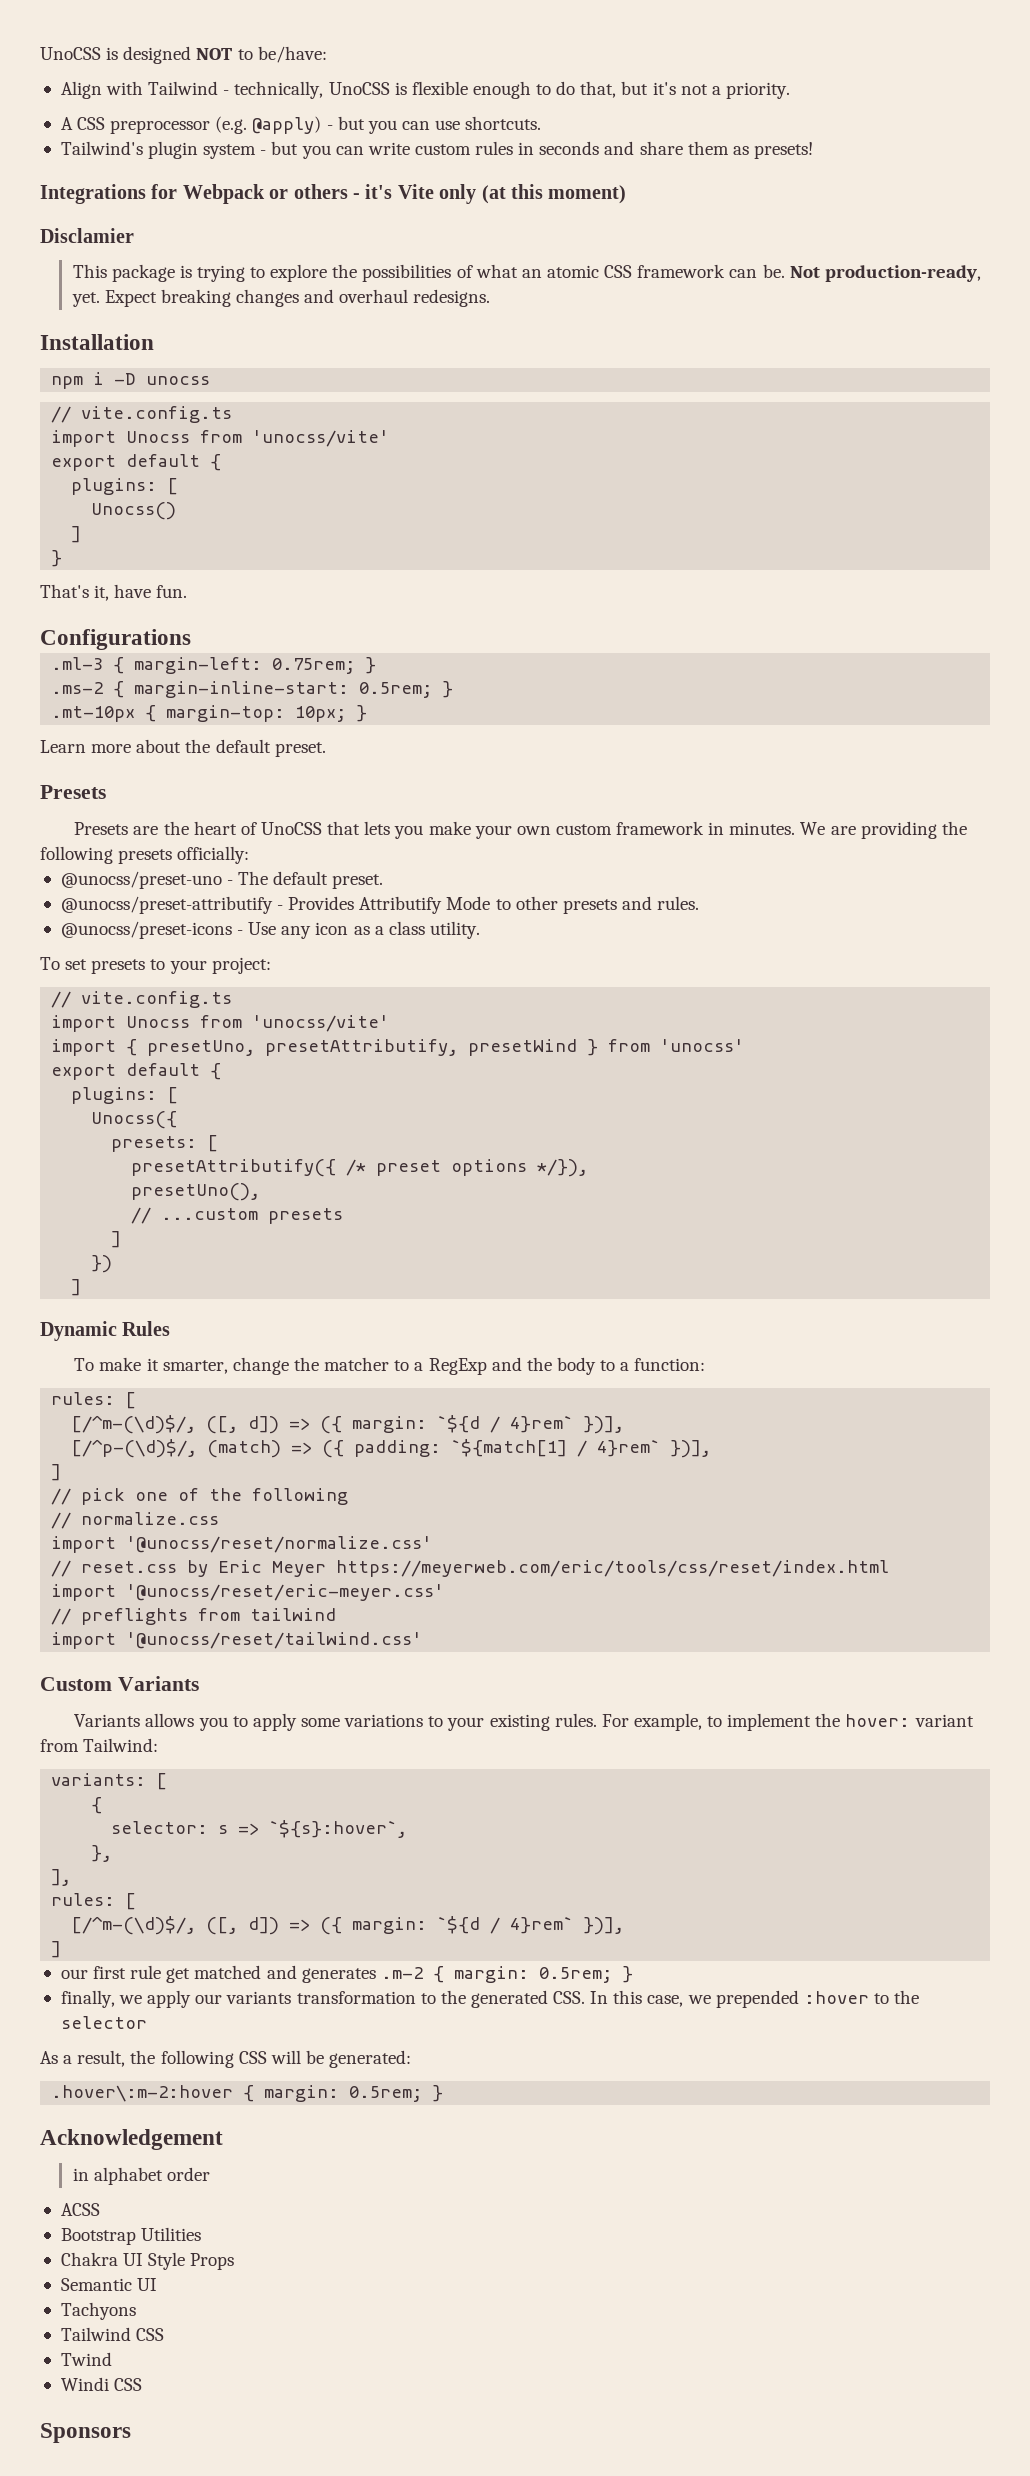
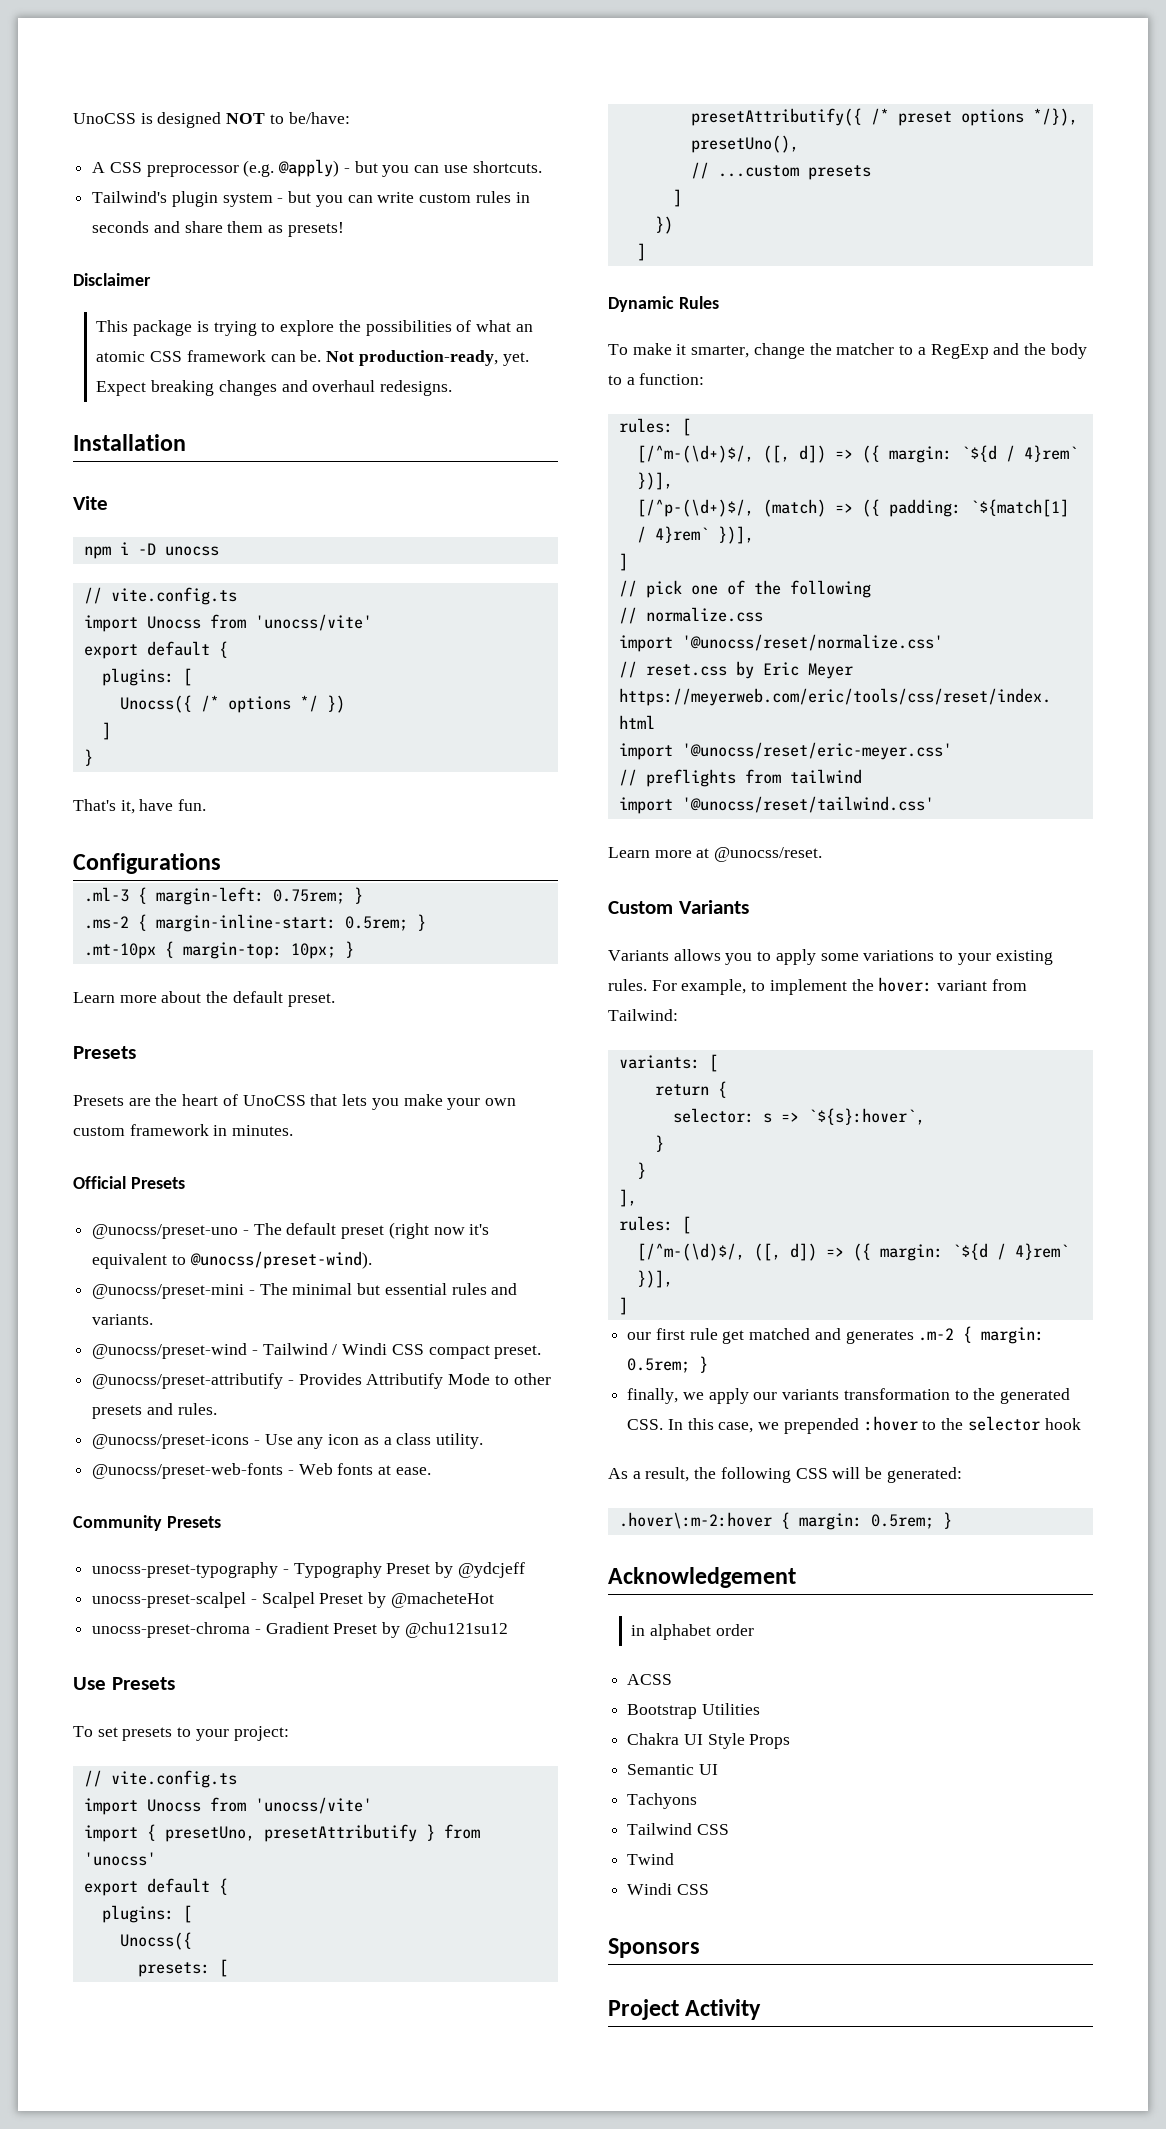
- Align with Tailwind - technically, UnoCSS is flexible enough to do that, but it's not a priority.
- Integrations for Webpack or others - it's Vite only (at this moment)
- Disclamier
+ Disclaimer
+ Vite
- Unocss()
+ Unocss({ /* options */ })
- Presets are the heart of UnoCSS that lets you make your own custom framework in minutes. We are providing the following presets officially:
- @unocss/preset-uno - The default preset.
+ Presets are the heart of UnoCSS that lets you make your own custom framework in minutes.
+ Official Presets
+ @unocss/preset-uno - The default preset (right now it's equivalent to @unocss/preset-wind).
+ @unocss/preset-mini - The minimal but essential rules and variants.
+ @unocss/preset-wind - Tailwind / Windi CSS compact preset.
+ @unocss/preset-web-fonts - Web fonts at ease.
+ Community Presets
+ unocss-preset-typography - Typography Preset by @ydcjeff
+ unocss-preset-scalpel - Scalpel Preset by @macheteHot
+ unocss-preset-chroma - Gradient Preset by @chu121su12
+ Use Presets
- import { presetUno, presetAttributify, presetWind } from 'unocss'
+ import { presetUno, presetAttributify } from 'unocss'
  To make it smarter, change the matcher to a RegExp and the body to a function:
  rules: [
- [/^m-(\d)$/, ([, d]) => ({ margin: `${d / 4}rem` })],
- [/^p-(\d)$/, (match) => ({ padding: `${match[1] / 4}rem` })],
+ [/^m-(\d+)$/, ([, d]) => ({ margin: `${d / 4}rem` })],
+ [/^p-(\d+)$/, (match) => ({ padding: `${match[1] / 4}rem` })],
+ Learn more at @unocss/reset.
  variants: [
- {
+ return {
  selector: s => `${s}:hover`,
- },
+ }
+ }
- finally, we apply our variants transformation to the generated CSS. In this case, we prepended :hover to the selector
+ finally, we apply our variants transformation to the generated CSS. In this case, we prepended :hover to the selector hook
+ Project Activity

